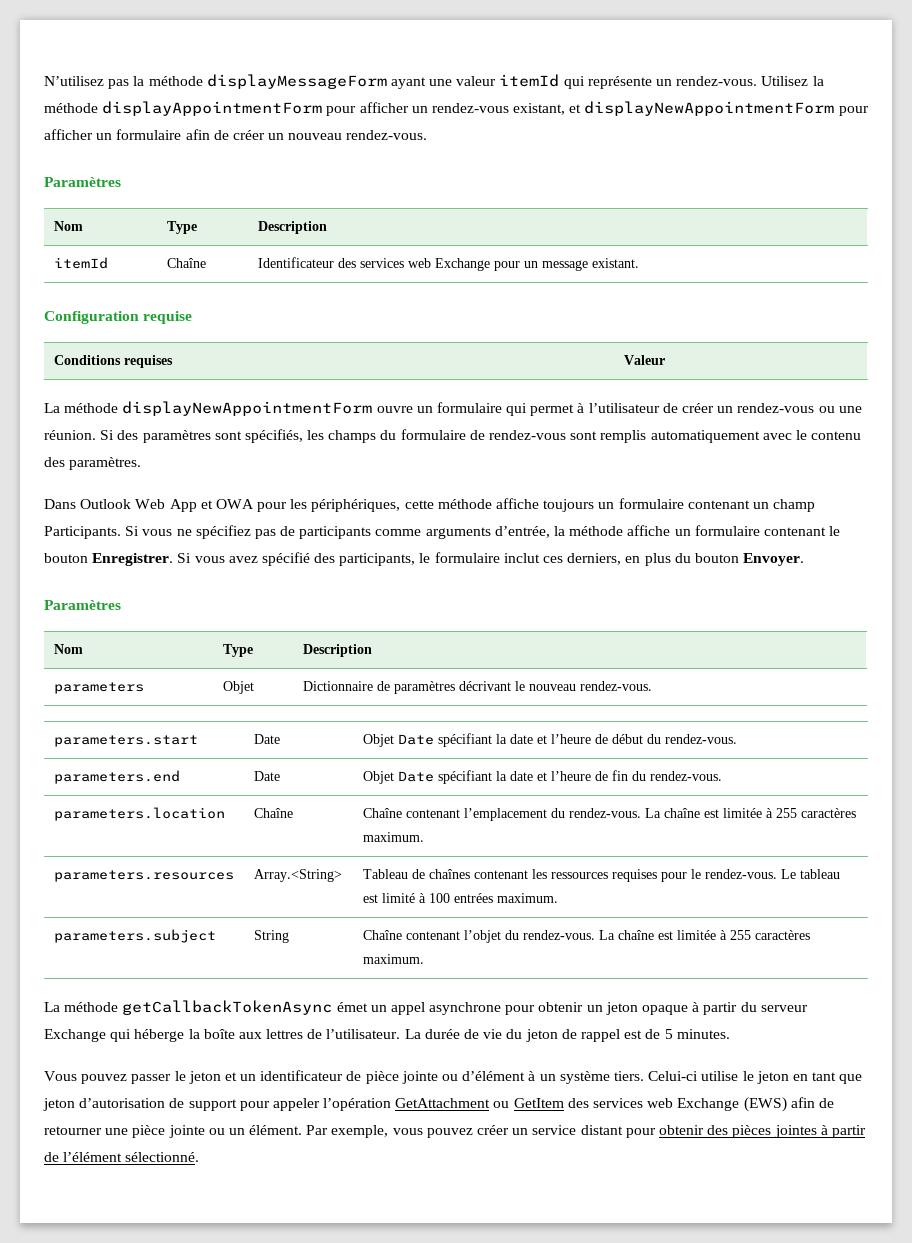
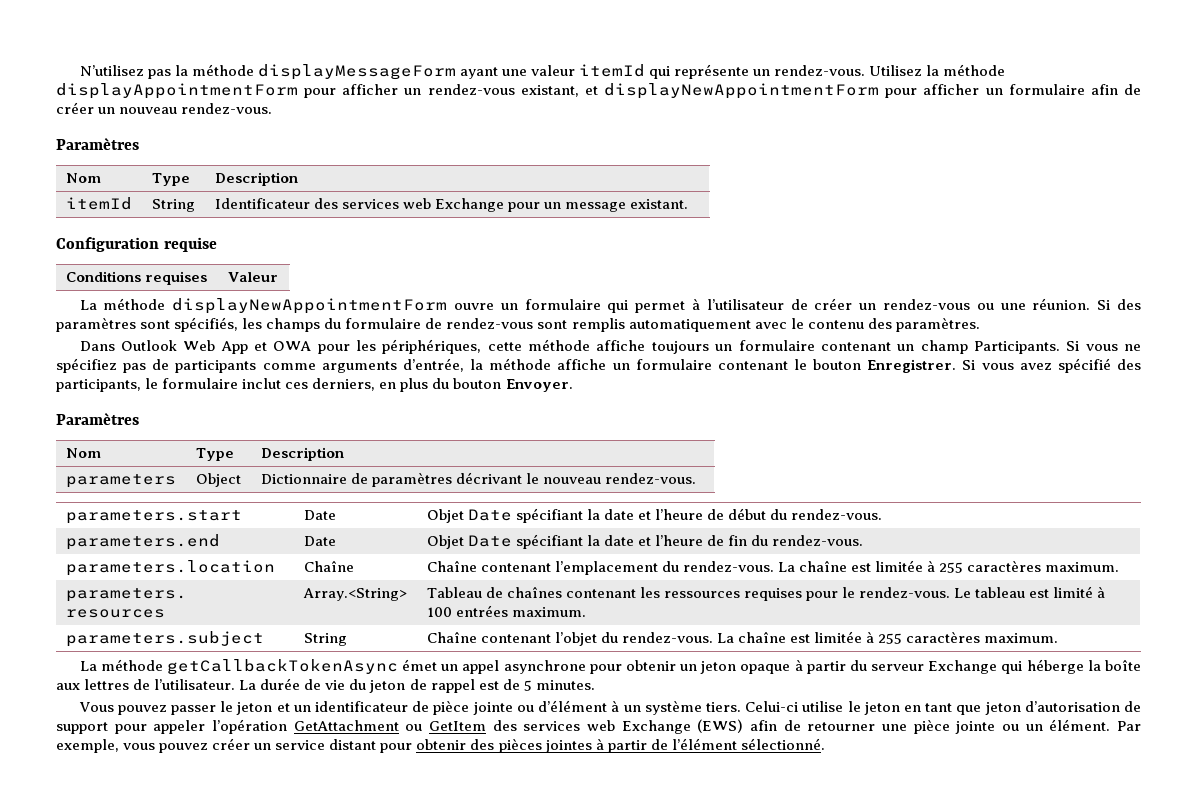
- itemId | Chaîne | Identificateur des services web Exchange pour un message existant.
+ itemId | String | Identificateur des services web Exchange pour un message existant.
- parameters | Objet | Dictionnaire de paramètres décrivant le nouveau rendez-vous.
+ parameters | Object | Dictionnaire de paramètres décrivant le nouveau rendez-vous.

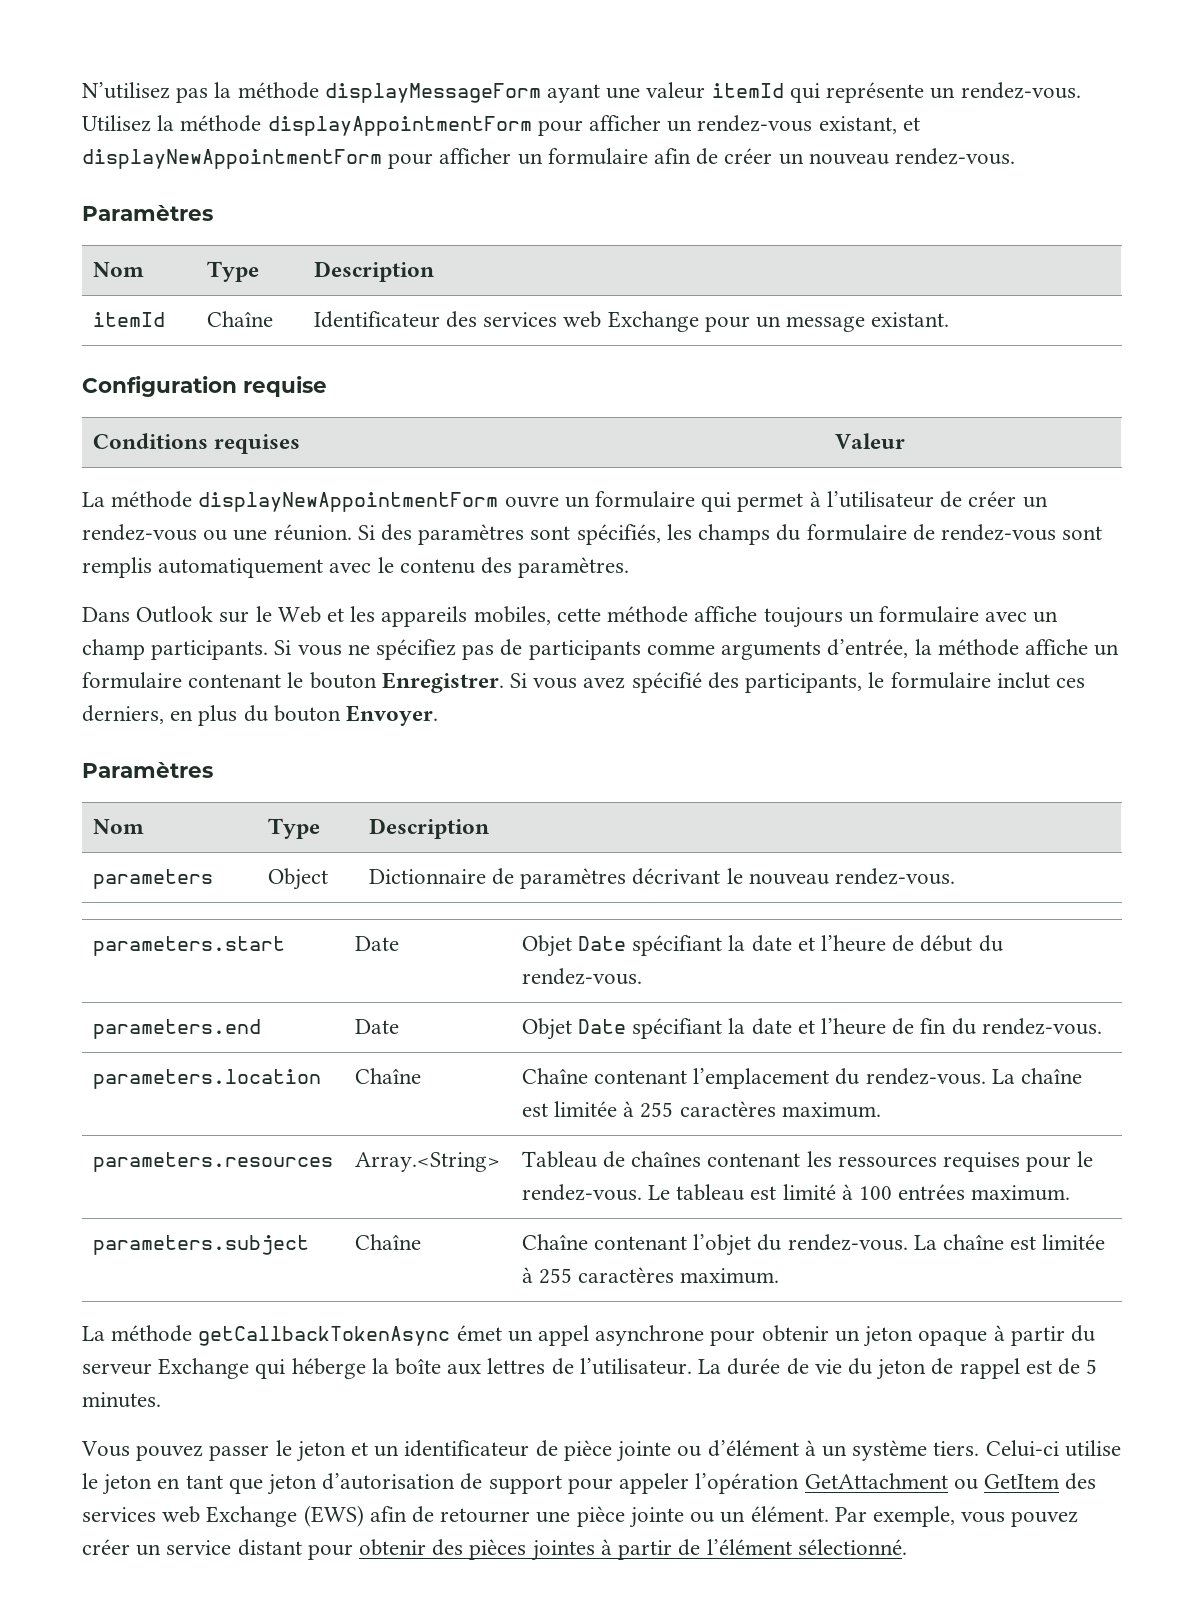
- itemId | String | Identificateur des services web Exchange pour un message existant.
+ itemId | Chaîne | Identificateur des services web Exchange pour un message existant.
- Dans Outlook Web App et OWA pour les périphériques, cette méthode affiche toujours un formulaire contenant un champ Participants.
+ Dans Outlook sur le Web et les appareils mobiles, cette méthode affiche toujours un formulaire avec un champ participants.
- parameters.subject | String | Chaîne contenant l’objet du rendez-vous. La chaîne est limitée à 255 caractères maximum.
+ parameters.subject | Chaîne | Chaîne contenant l’objet du rendez-vous. La chaîne est limitée à 255 caractères maximum.

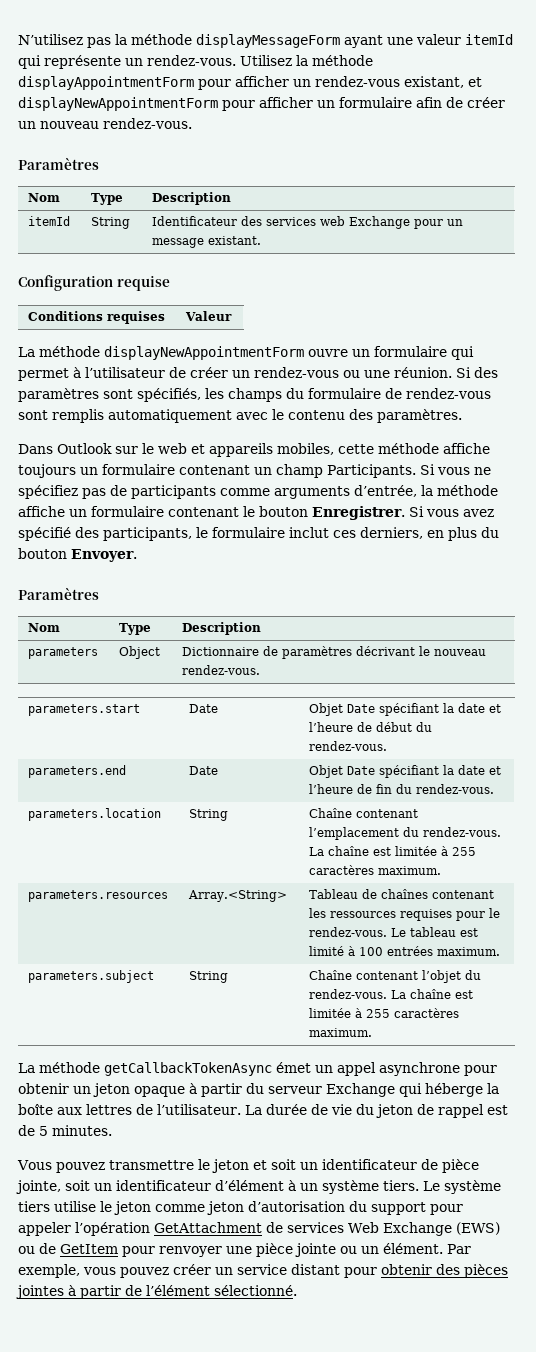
- itemId | Chaîne | Identificateur des services web Exchange pour un message existant.
+ itemId | String | Identificateur des services web Exchange pour un message existant.
- Dans Outlook sur le Web et les appareils mobiles, cette méthode affiche toujours un formulaire avec un champ participants.
+ Dans Outlook sur le web et appareils mobiles, cette méthode affiche toujours un formulaire contenant un champ Participants.
- parameters.location | Chaîne | Chaîne contenant l’emplacement du rendez-vous. La chaîne est limitée à 255 caractères maximum.
+ parameters.location | String | Chaîne contenant l’emplacement du rendez-vous. La chaîne est limitée à 255 caractères maximum.
- parameters.subject | Chaîne | Chaîne contenant l’objet du rendez-vous. La chaîne est limitée à 255 caractères maximum.
+ parameters.subject | String | Chaîne contenant l’objet du rendez-vous. La chaîne est limitée à 255 caractères maximum.
- Vous pouvez passer le jeton et un identificateur de pièce jointe ou d’élément à un système tiers.
+ Vous pouvez transmettre le jeton et soit un identificateur de pièce jointe, soit un identificateur d’élément à un système tiers.
- Celui-ci utilise le jeton en tant que jeton d’autorisation de support pour appeler l’opération GetAttachment ou GetItem des services web Exchange (EWS) afin de retourner une pièce jointe ou un élément.
+ Le système tiers utilise le jeton comme jeton d’autorisation du support pour appeler l’opération GetAttachment de services Web Exchange (EWS) ou de GetItem pour renvoyer une pièce jointe ou un élément.

